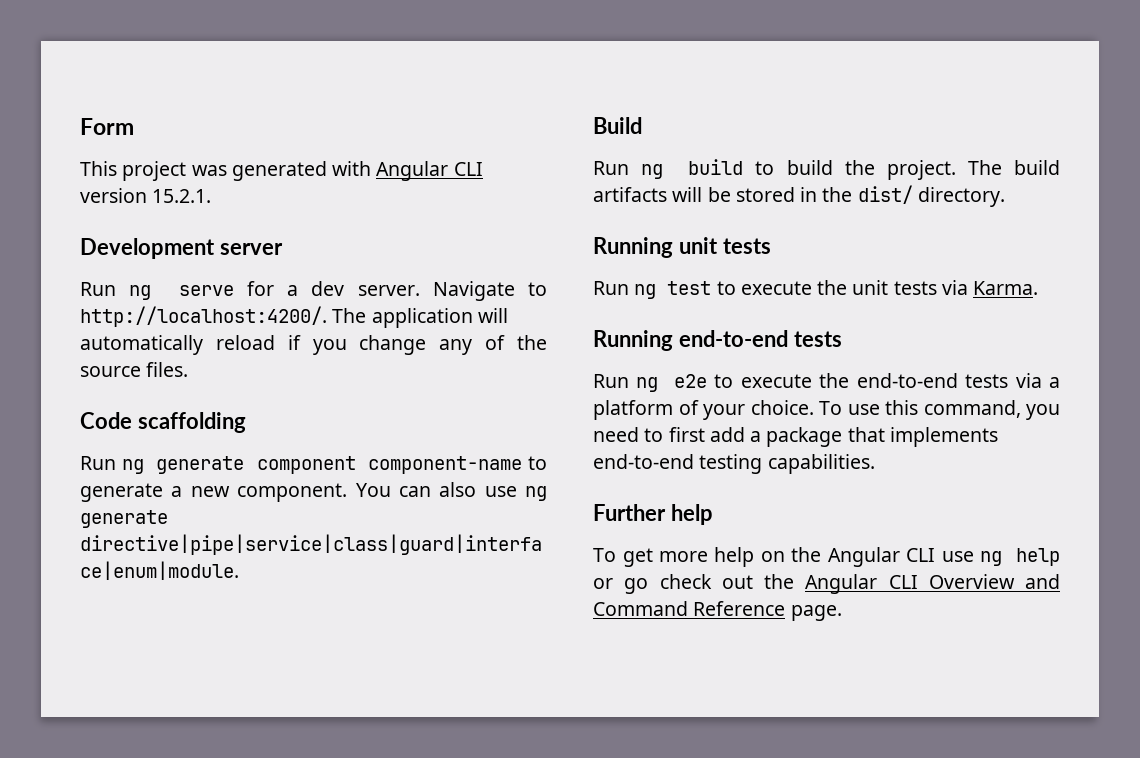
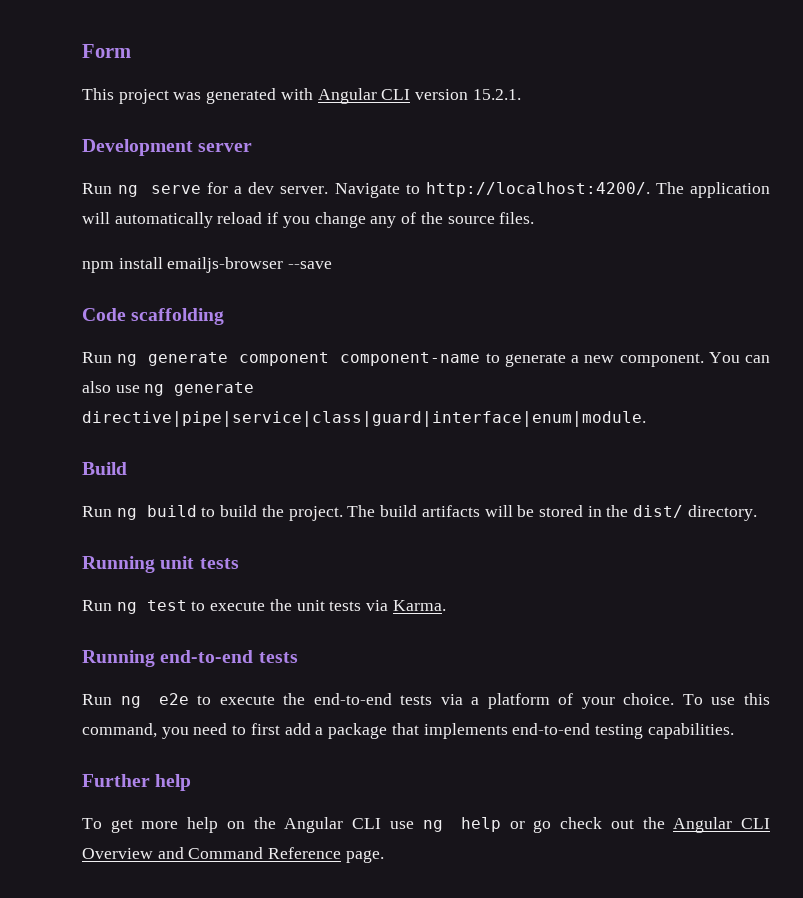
+ npm install emailjs-browser --save

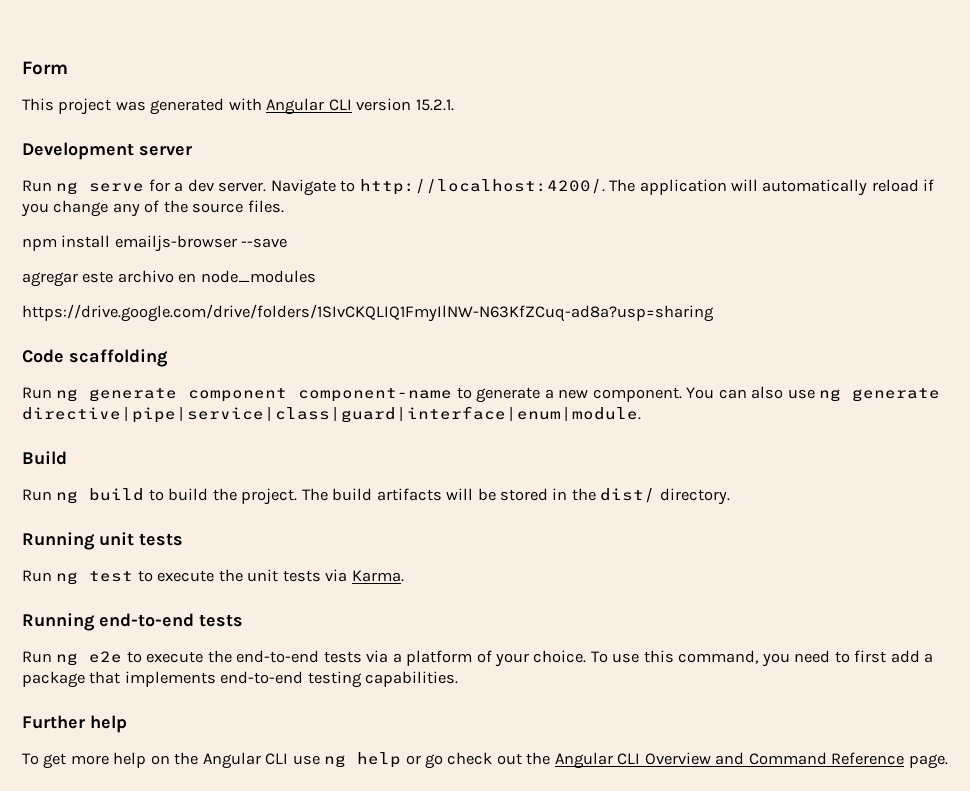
+ agregar este archivo en node_modules
+ https://drive.google.com/drive/folders/1SIvCKQLIQ1FmyIlNW-N63KfZCuq-ad8a?usp=sharing

